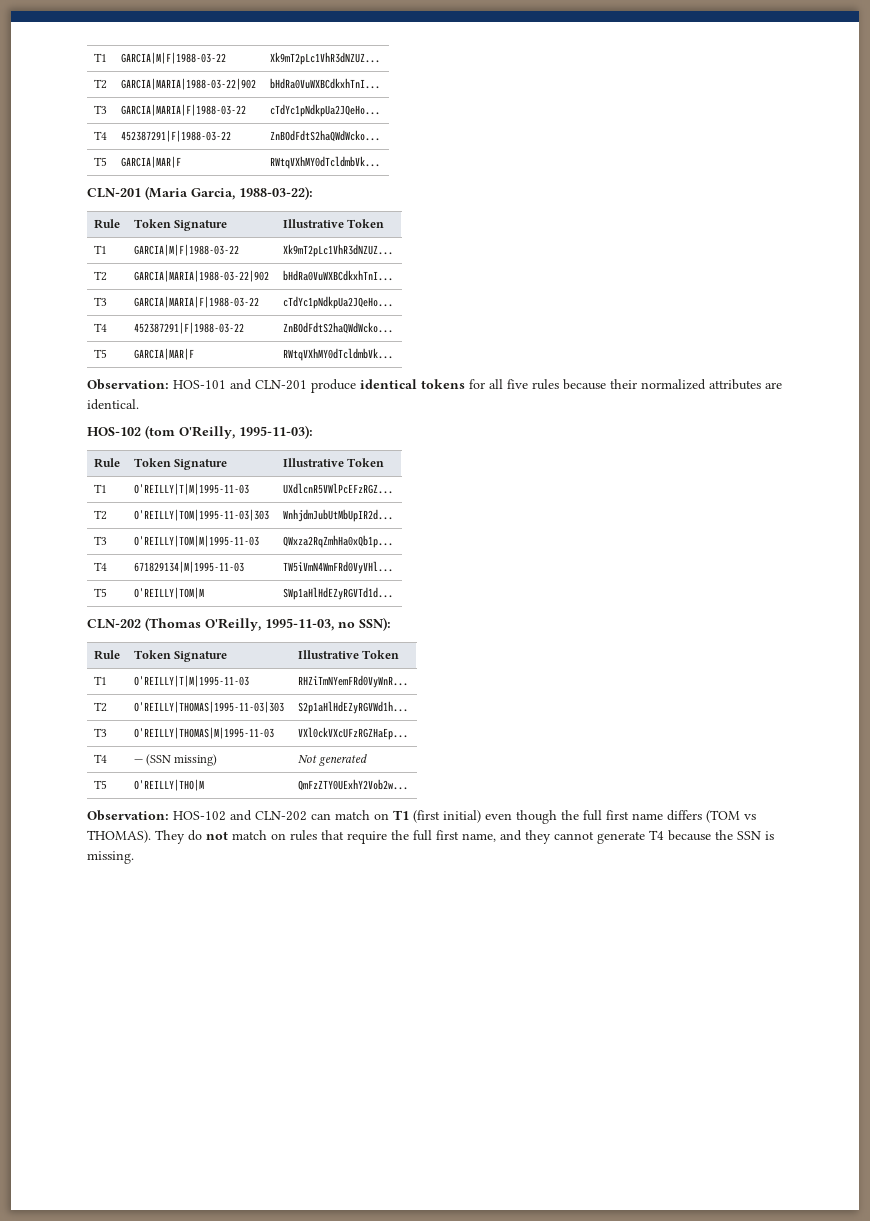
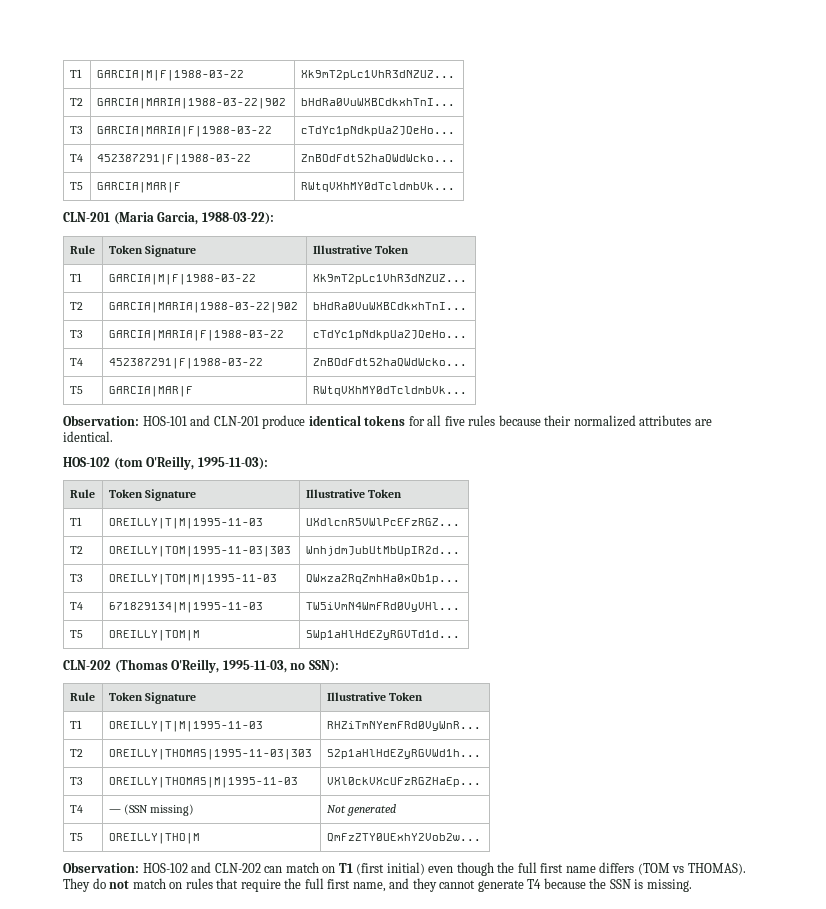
- T1 | O'REILLY|T|M|1995-11-03 | UXdlcnR5VWlPcEFzRGZ...
+ T1 | OREILLY|T|M|1995-11-03 | UXdlcnR5VWlPcEFzRGZ...
- T2 | O'REILLY|TOM|1995-11-03|303 | WnhjdmJubUtMbUpIR2d...
+ T2 | OREILLY|TOM|1995-11-03|303 | WnhjdmJubUtMbUpIR2d...
- T3 | O'REILLY|TOM|M|1995-11-03 | QWxza2RqZmhHa0xQb1p...
+ T3 | OREILLY|TOM|M|1995-11-03 | QWxza2RqZmhHa0xQb1p...
- T5 | O'REILLY|TOM|M | SWp1aHlHdEZyRGVTd1d...
+ T5 | OREILLY|TOM|M | SWp1aHlHdEZyRGVTd1d...
- T1 | O'REILLY|T|M|1995-11-03 | RHZiTmNYemFRd0VyWnR...
+ T1 | OREILLY|T|M|1995-11-03 | RHZiTmNYemFRd0VyWnR...
- T2 | O'REILLY|THOMAS|1995-11-03|303 | S2p1aHlHdEZyRGVWd1h...
+ T2 | OREILLY|THOMAS|1995-11-03|303 | S2p1aHlHdEZyRGVWd1h...
- T3 | O'REILLY|THOMAS|M|1995-11-03 | VXl0ckVXcUFzRGZHaEp...
+ T3 | OREILLY|THOMAS|M|1995-11-03 | VXl0ckVXcUFzRGZHaEp...
- T5 | O'REILLY|THO|M | QmFzZTY0UExhY2Vob2w...
+ T5 | OREILLY|THO|M | QmFzZTY0UExhY2Vob2w...

